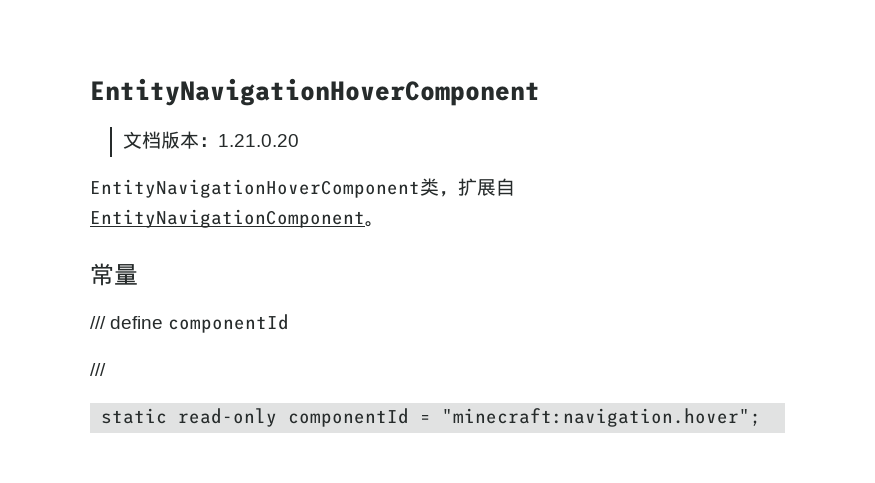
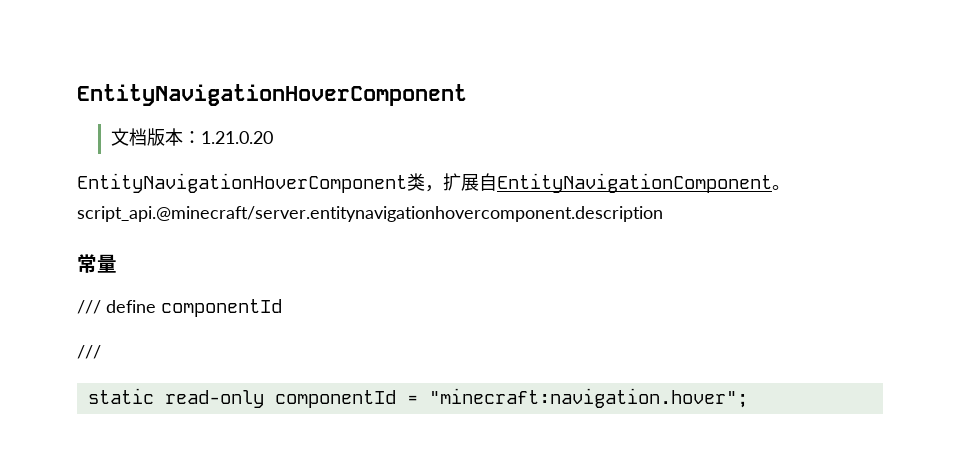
- EntityNavigationHoverComponent类，扩展自EntityNavigationComponent。
+ EntityNavigationHoverComponent类，扩展自EntityNavigationComponent。script_api.@minecraft/server.entitynavigationhovercomponent.description

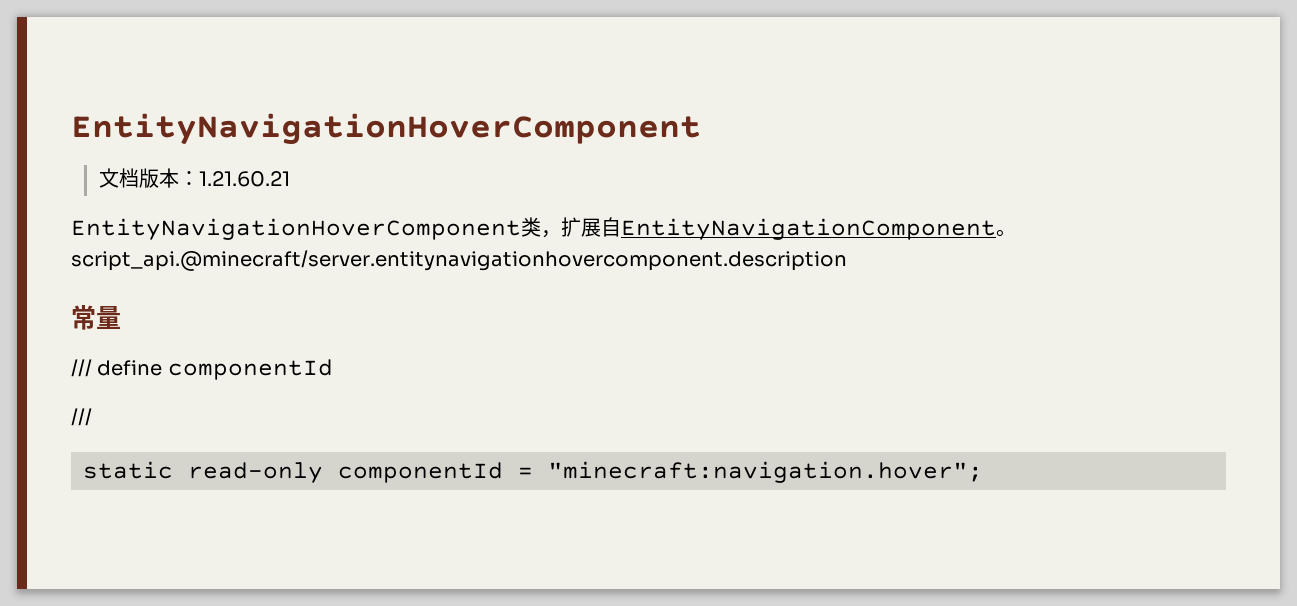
- 文档版本：1.21.0.20
+ 文档版本：1.21.60.21

